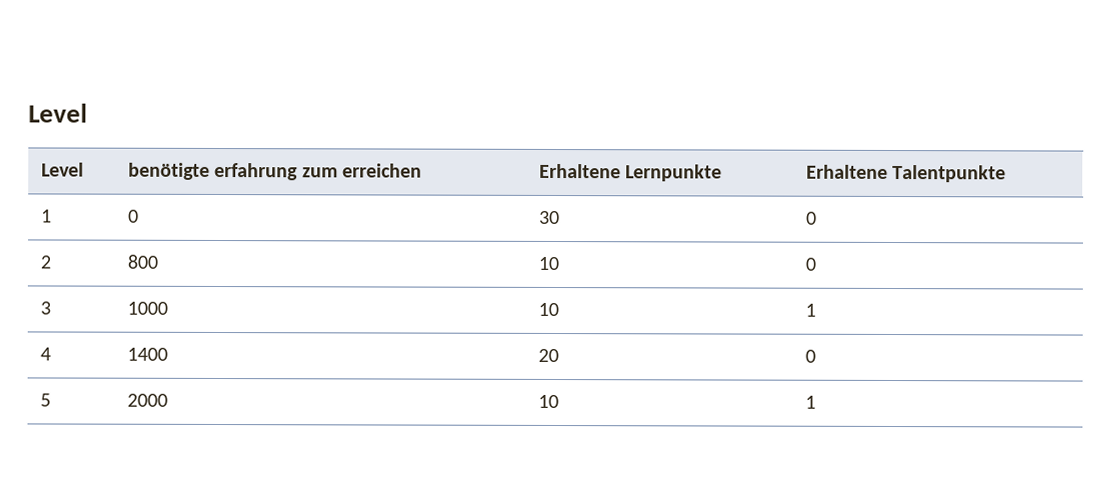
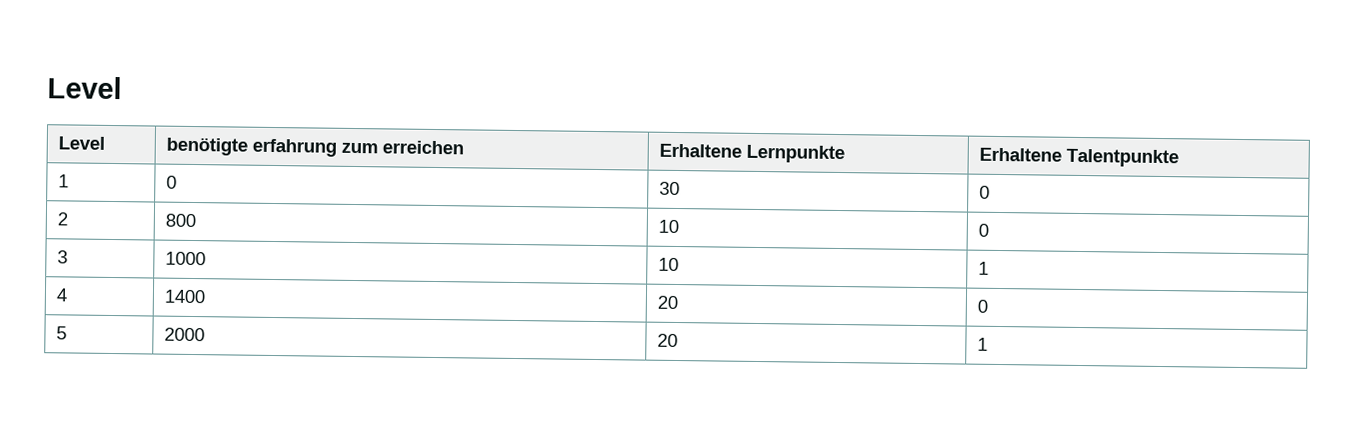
- 5 | 2000 | 10 | 1
+ 5 | 2000 | 20 | 1

